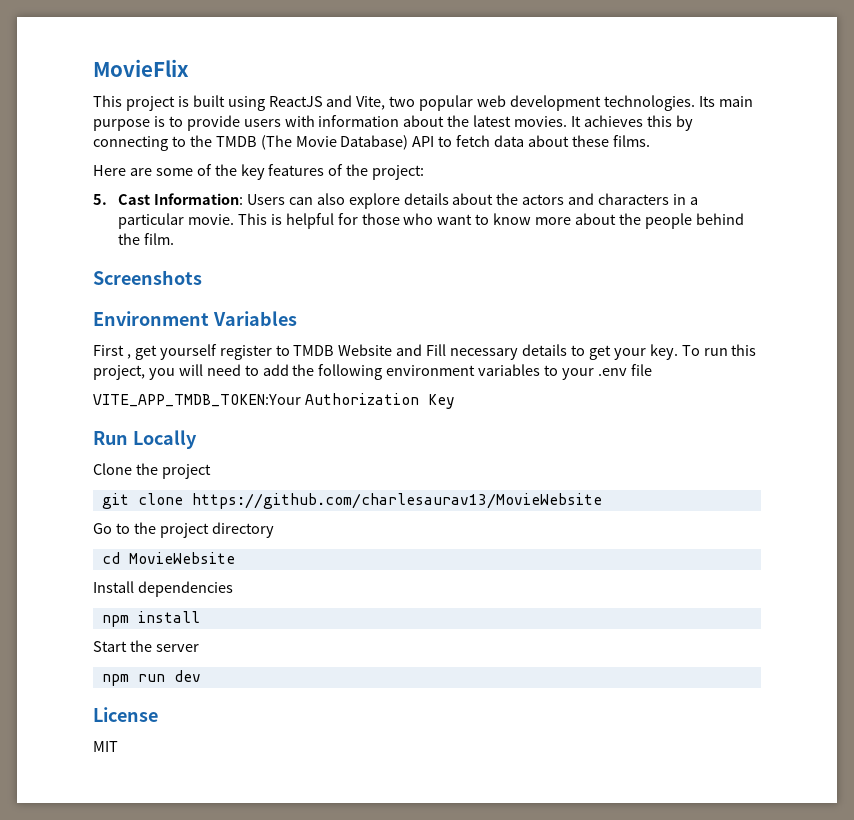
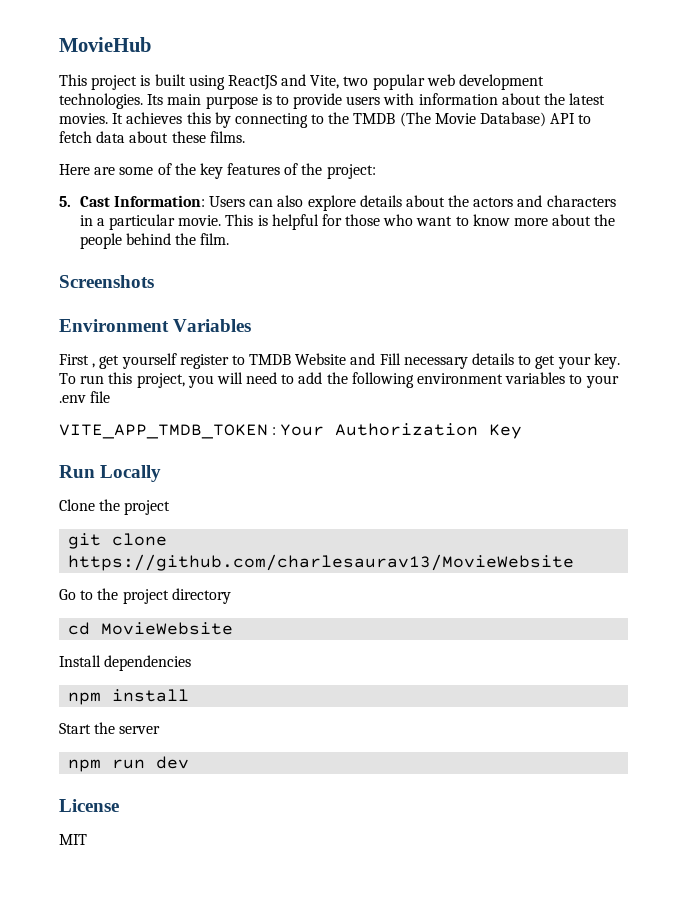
- MovieFlix
+ MovieHub
- VITE_APP_TMDB_TOKEN:Your Authorization Key
+ VITE_APP_TMDB_TOKEN : Your Authorization Key

